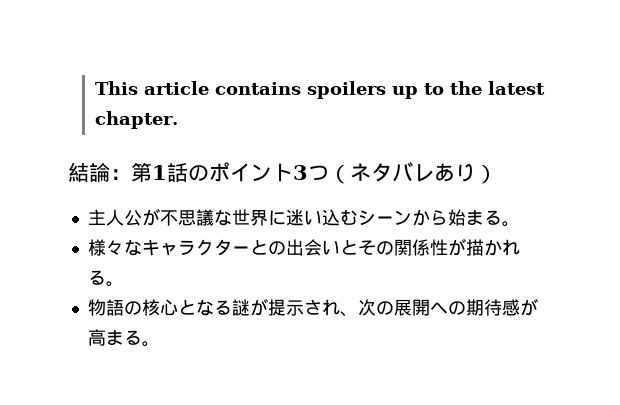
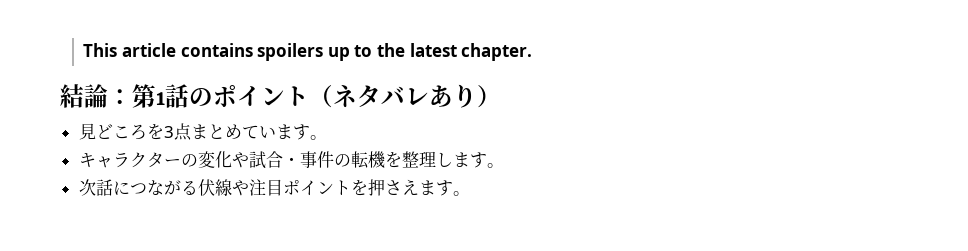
- 結論：第1話のポイント3つ（ネタバレあり）
+ 結論：第1話のポイント（ネタバレあり）
- 主人公が不思議な世界に迷い込むシーンから始まる。
- 様々なキャラクターとの出会いとその関係性が描かれる。
- 物語の核心となる謎が提示され、次の展開への期待感が高まる。
+ 見どころを3点まとめています。
+ キャラクターの変化や試合・事件の転機を整理します。
+ 次話につながる伏線や注目ポイントを押さえます。

